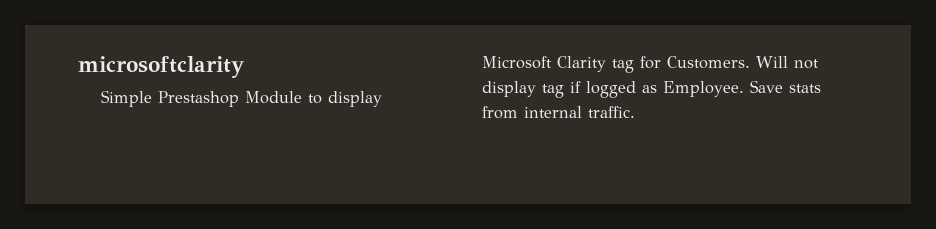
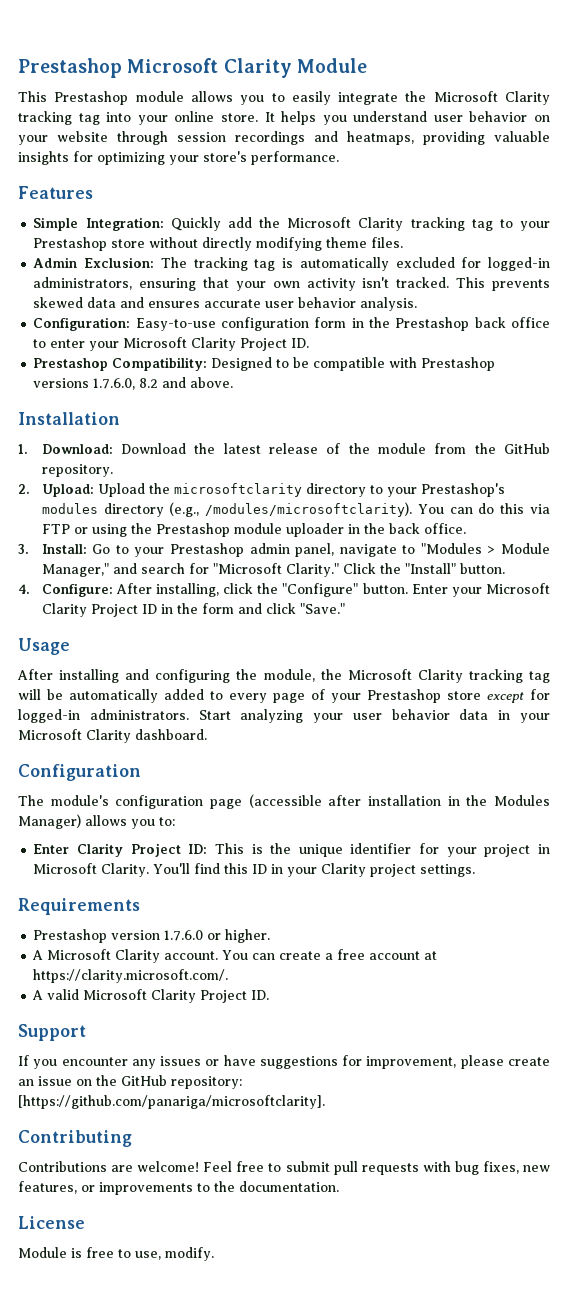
- microsoftclarity
- Simple Prestashop Module to display Microsoft Clarity tag for Customers. Will not display tag if logged as Employee. Save stats from internal traffic.
+ Prestashop Microsoft Clarity Module
+ This Prestashop module allows you to easily integrate the Microsoft Clarity tracking tag into your online store. It helps you understand user behavior on your website through session recordings and heatmaps, providing valuable insights for optimizing your store's performance.
+ Features
+ Simple Integration: Quickly add the Microsoft Clarity tracking tag to your Prestashop store without directly modifying theme files.
+ Admin Exclusion: The tracking tag is automatically excluded for logged-in administrators, ensuring that your own activity isn't tracked. This prevents skewed data and ensures accurate user behavior analysis.
+ Configuration: Easy-to-use configuration form in the Prestashop back office to enter your Microsoft Clarity Project ID.
+ Prestashop Compatibility: Designed to be compatible with Prestashop versions 1.7.6.0, 8.2 and above.
+ Installation
+ 1. Download: Download the latest release of the module from the GitHub repository.
+ 2. Upload: Upload the microsoftclarity directory to your Prestashop's modules directory (e.g., /modules/microsoftclarity). You can do this via FTP or using the Prestashop module uploader in the back office.
+ 3. Install: Go to your Prestashop admin panel, navigate to "Modules > Module Manager," and search for "Microsoft Clarity." Click the "Install" button.
+ 4. Configure: After installing, click the "Configure" button. Enter your Microsoft Clarity Project ID in the form and click "Save."
+ Usage
+ After installing and configuring the module, the Microsoft Clarity tracking tag will be automatically added to every page of your Prestashop store except for logged-in administrators. Start analyzing your user behavior data in your Microsoft Clarity dashboard.
+ Configuration
+ The module's configuration page (accessible after installation in the Modules Manager) allows you to:
+ Enter Clarity Project ID: This is the unique identifier for your project in Microsoft Clarity. You'll find this ID in your Clarity project settings.
+ Requirements
+ Prestashop version 1.7.6.0 or higher.
+ A Microsoft Clarity account. You can create a free account at https://clarity.microsoft.com/.
+ A valid Microsoft Clarity Project ID.
+ Support
+ If you encounter any issues or have suggestions for improvement, please create an issue on the GitHub repository: [https://github.com/panariga/microsoftclarity].
+ Contributing
+ Contributions are welcome! Feel free to submit pull requests with bug fixes, new features, or improvements to the documentation.
+ License
+ Module is free to use, modify.

